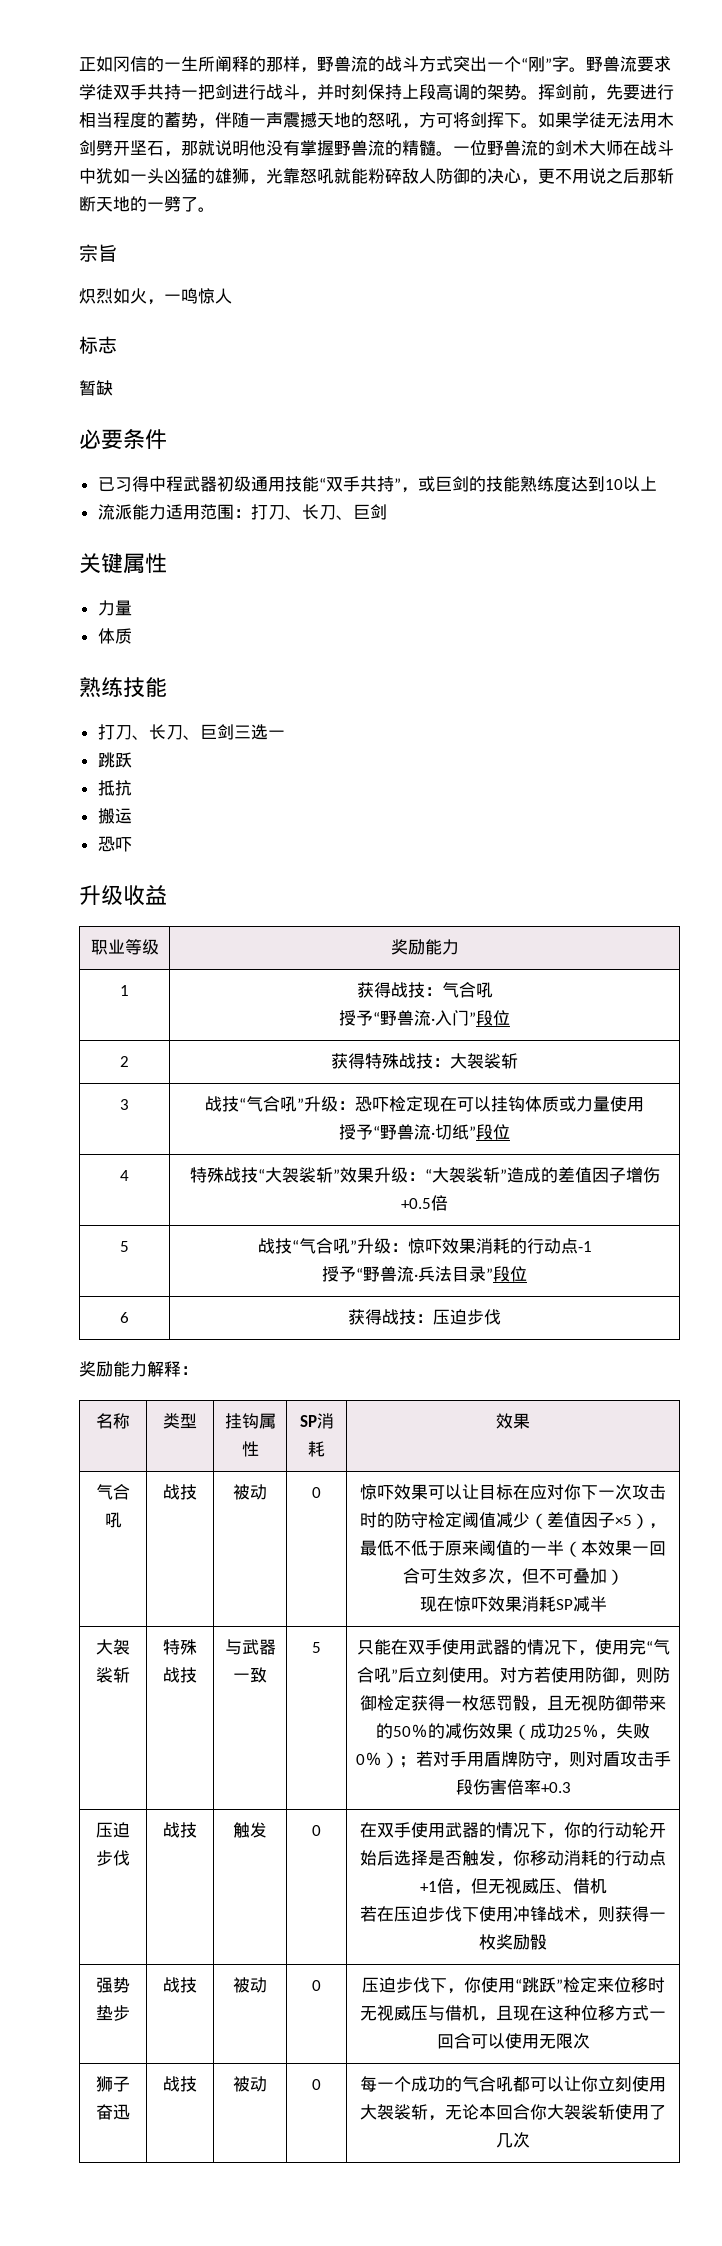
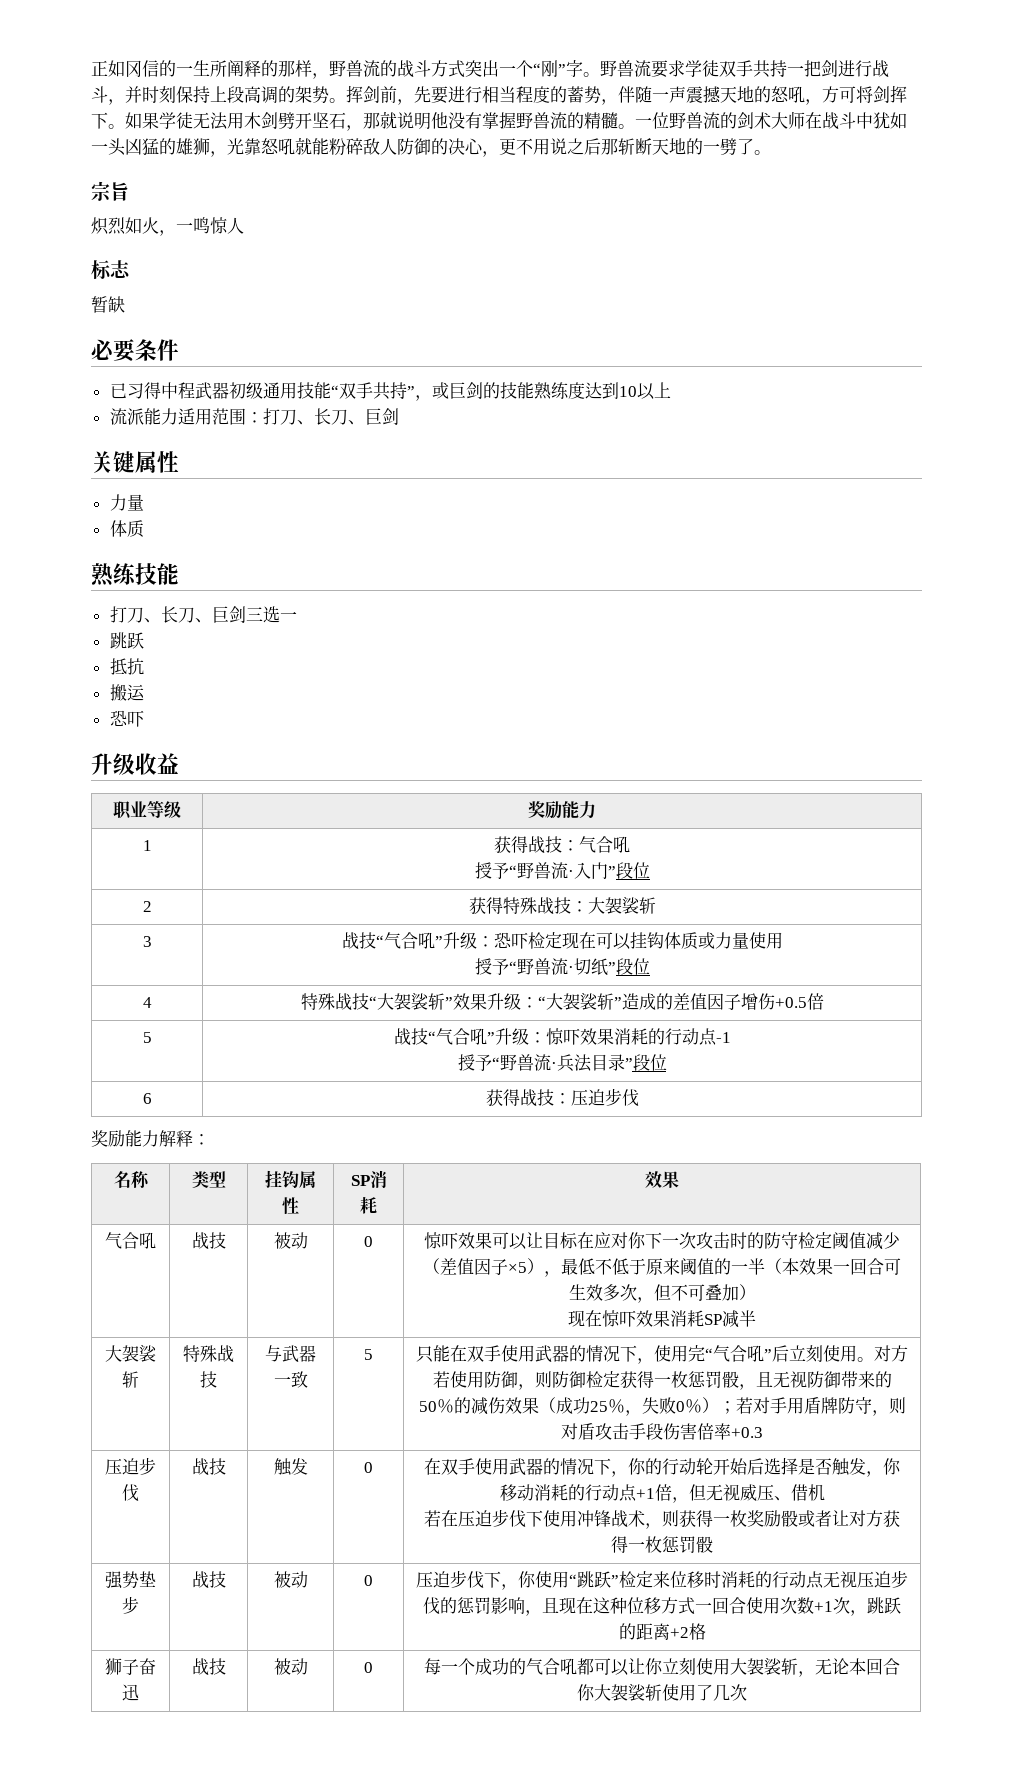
- 若在压迫步伐下使用冲锋战术，则获得一枚奖励骰
+ 若在压迫步伐下使用冲锋战术，则获得一枚奖励骰或者让对方获得一枚惩罚骰
- 强势垫步 | 战技 | 被动 | 0 | 压迫步伐下，你使用“跳跃”检定来位移时无视威压与借机，且现在这种位移方式一回合可以使用无限次
+ 强势垫步 | 战技 | 被动 | 0 | 压迫步伐下，你使用“跳跃”检定来位移时消耗的行动点无视压迫步伐的惩罚影响，且现在这种位移方式一回合使用次数+1次，跳跃的距离+2格

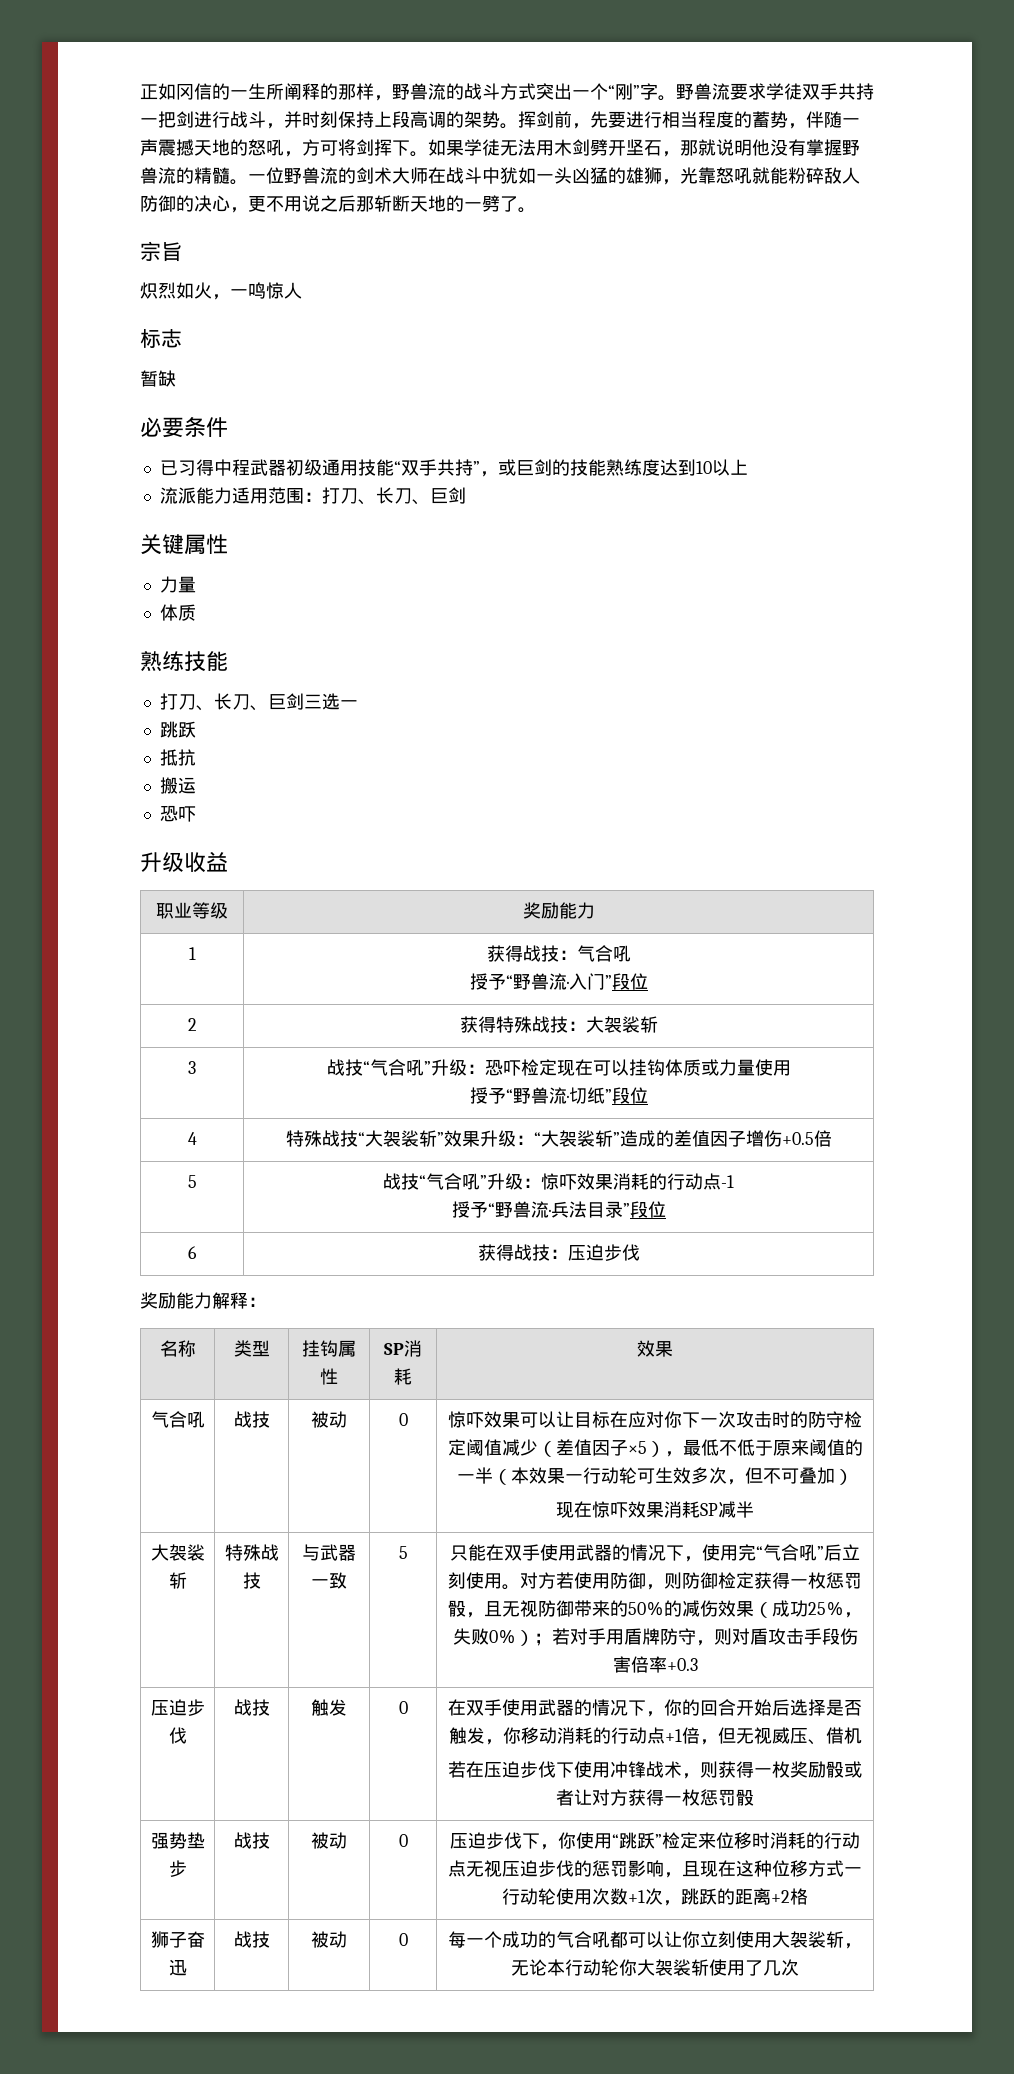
- 惊吓效果可以让目标在应对你下一次攻击时的防守检定阈值减少（差值因子×5），最低不低于原来阈值的一半（本效果一回合可生效多次，但不可叠加）
+ 惊吓效果可以让目标在应对你下一次攻击时的防守检定阈值减少（差值因子×5），最低不低于原来阈值的一半（本效果一行动轮可生效多次，但不可叠加）
- 在双手使用武器的情况下，你的行动轮开始后选择是否触发，你移动消耗的行动点+1倍，但无视威压、借机
+ 在双手使用武器的情况下，你的回合开始后选择是否触发，你移动消耗的行动点+1倍，但无视威压、借机
- 强势垫步 | 战技 | 被动 | 0 | 压迫步伐下，你使用“跳跃”检定来位移时消耗的行动点无视压迫步伐的惩罚影响，且现在这种位移方式一回合使用次数+1次，跳跃的距离+2格
+ 强势垫步 | 战技 | 被动 | 0 | 压迫步伐下，你使用“跳跃”检定来位移时消耗的行动点无视压迫步伐的惩罚影响，且现在这种位移方式一行动轮使用次数+1次，跳跃的距离+2格
- 狮子奋迅 | 战技 | 被动 | 0 | 每一个成功的气合吼都可以让你立刻使用大袈裟斩，无论本回合你大袈裟斩使用了几次
+ 狮子奋迅 | 战技 | 被动 | 0 | 每一个成功的气合吼都可以让你立刻使用大袈裟斩，无论本行动轮你大袈裟斩使用了几次

